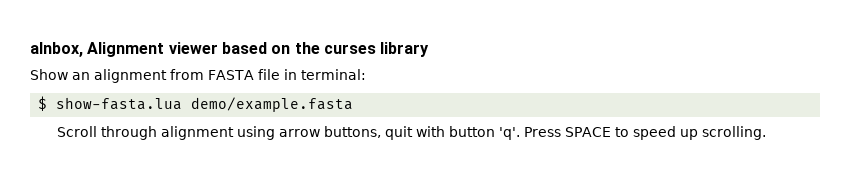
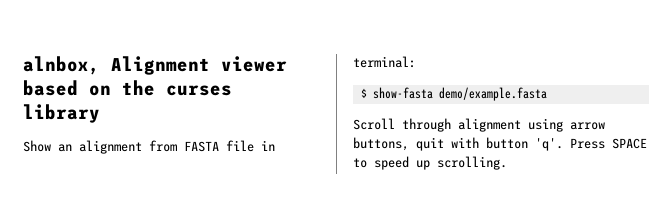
- $ show-fasta.lua demo/example.fasta
+ $ show-fasta demo/example.fasta

